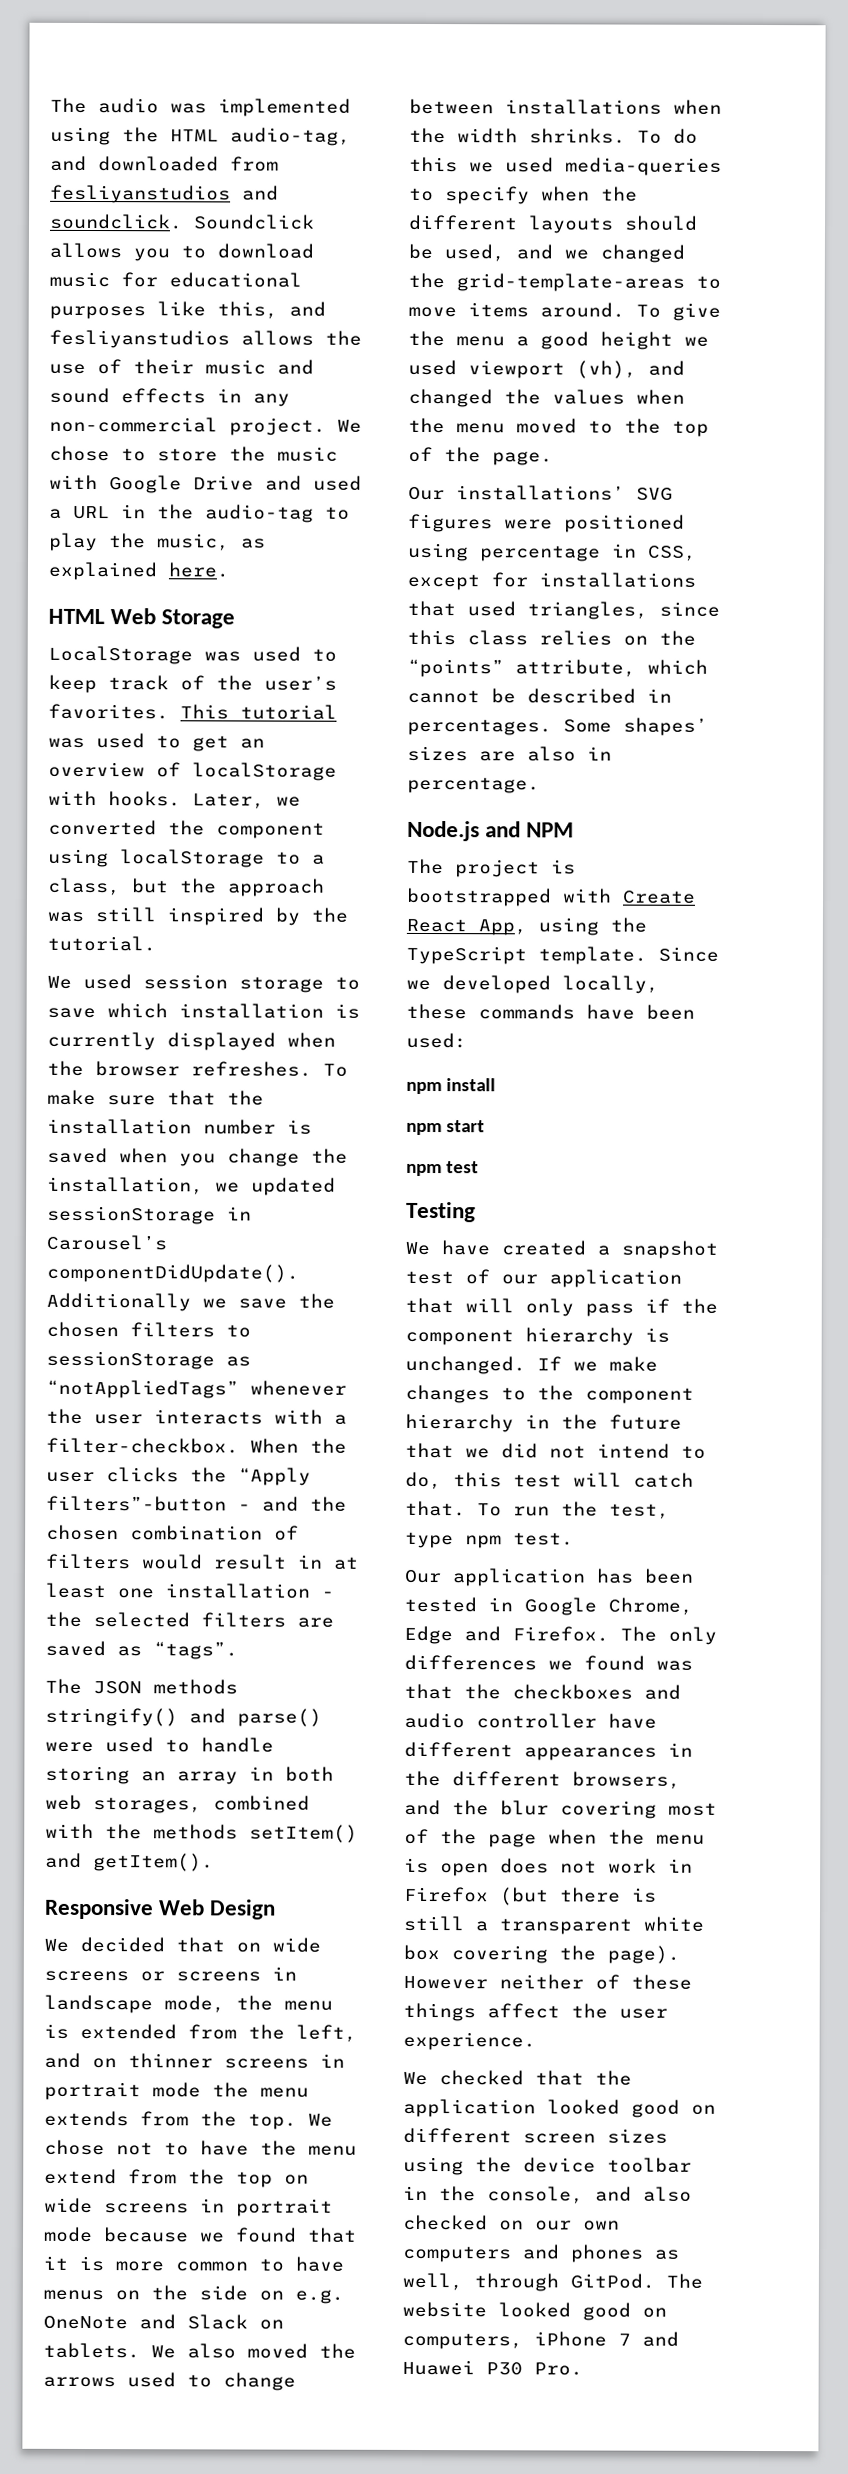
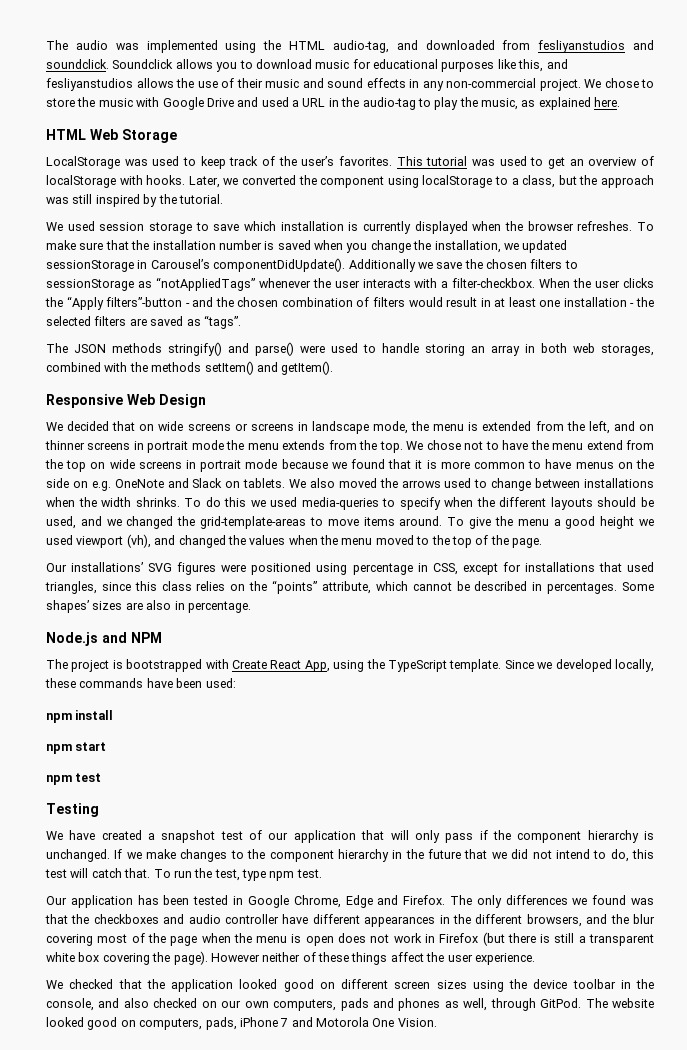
- We checked that the application looked good on different screen sizes using the device toolbar in the console, and also checked on our own computers and phones as well, through GitPod.
+ We checked that the application looked good on different screen sizes using the device toolbar in the console, and also checked on our own computers, pads and phones as well, through GitPod.
- The website looked good on computers, iPhone 7 and Huawei P30 Pro.
+ The website looked good on computers, pads, iPhone 7 and Motorola One Vision.

